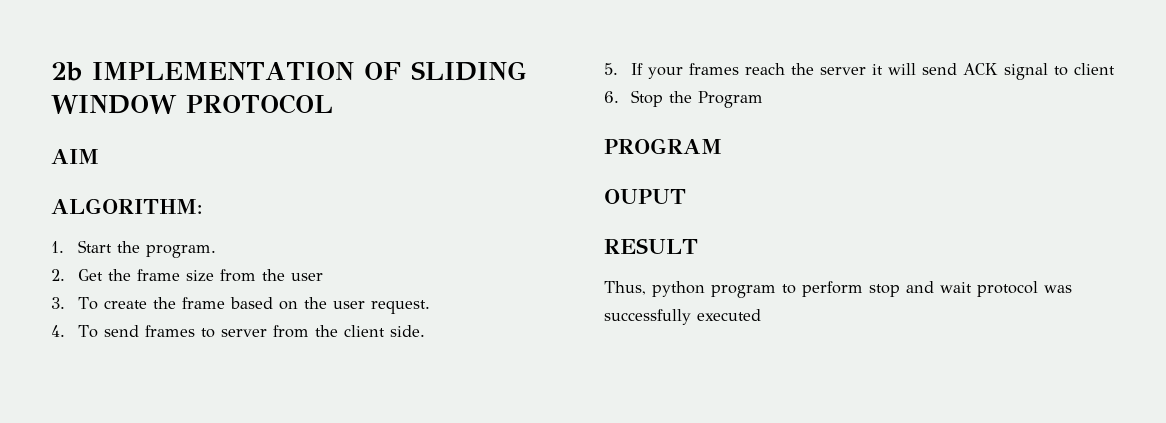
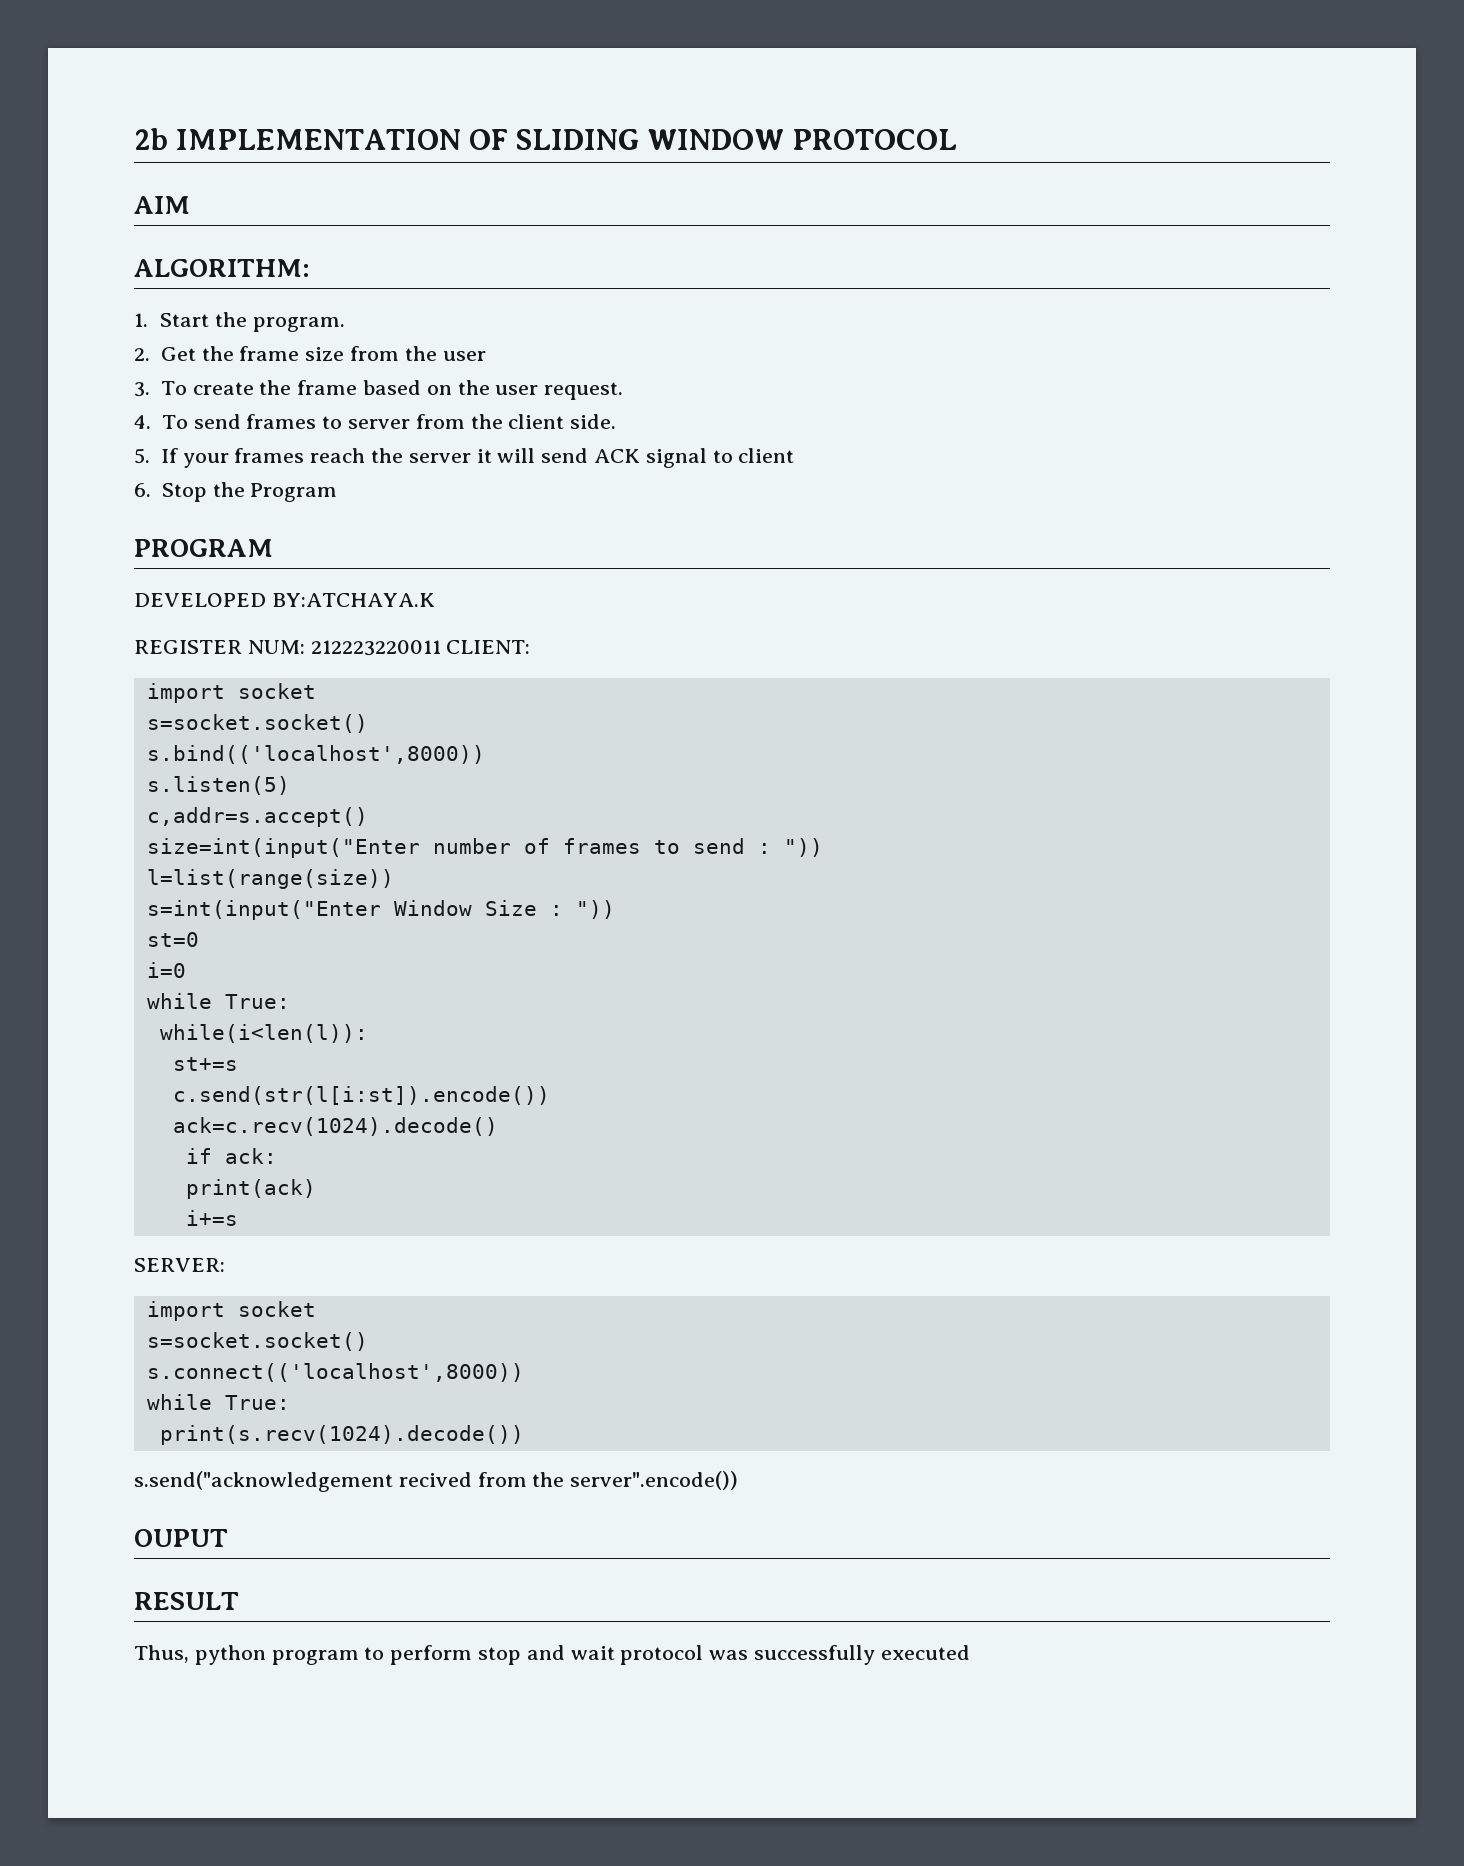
+ DEVELOPED BY:ATCHAYA.K
+ REGISTER NUM: 212223220011 CLIENT:
+ import socket
+ s=socket.socket()
+ s.bind(('localhost',8000))
+ s.listen(5)
+ c,addr=s.accept()
+ size=int(input("Enter number of frames to send : "))
+ l=list(range(size))
+ s=int(input("Enter Window Size : "))
+ st=0
+ i=0
+ while True:
+ while(i<len(l)):
+ st+=s
+ c.send(str(l[i:st]).encode())
+ ack=c.recv(1024).decode()
+ if ack:
+ print(ack)
+ i+=s
+ SERVER:
+ import socket
+ s=socket.socket()
+ s.connect(('localhost',8000))
+ while True:
+ print(s.recv(1024).decode())
+ s.send("acknowledgement recived from the server".encode())

